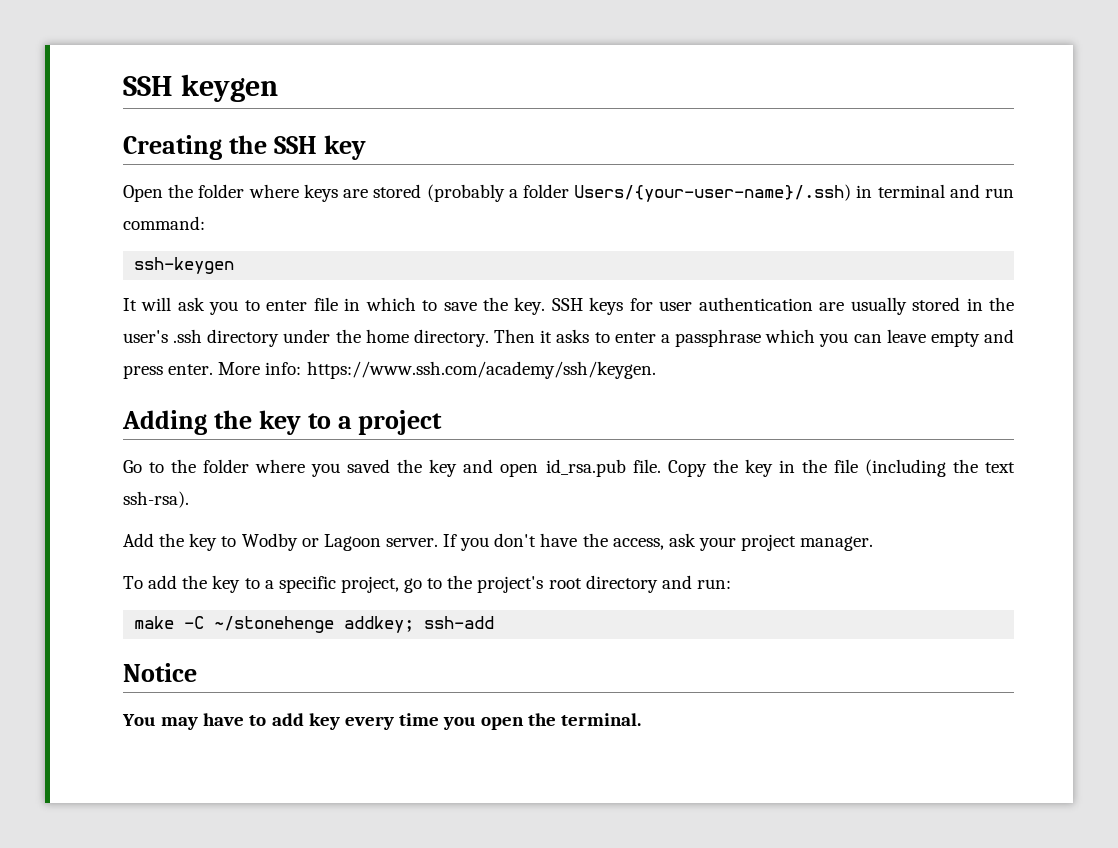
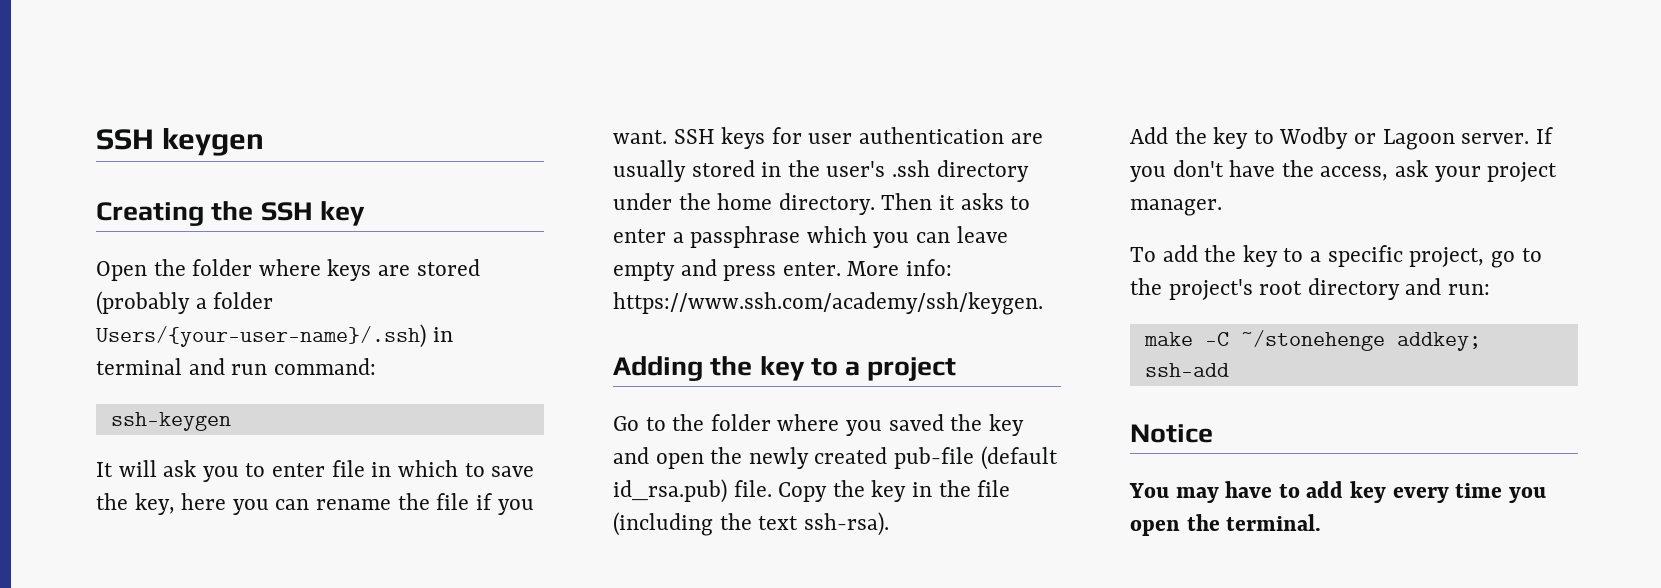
- It will ask you to enter file in which to save the key.
+ It will ask you to enter file in which to save the key, here you can rename the file if you want.
- Go to the folder where you saved the key and open id_rsa.pub file.
+ Go to the folder where you saved the key and open the newly created pub-file (default id_rsa.pub) file.

